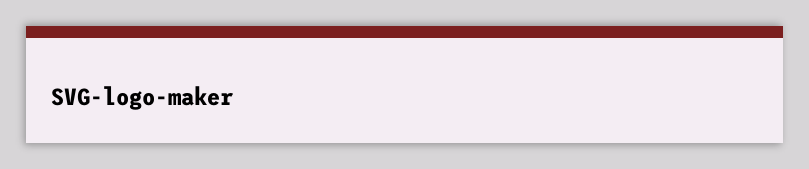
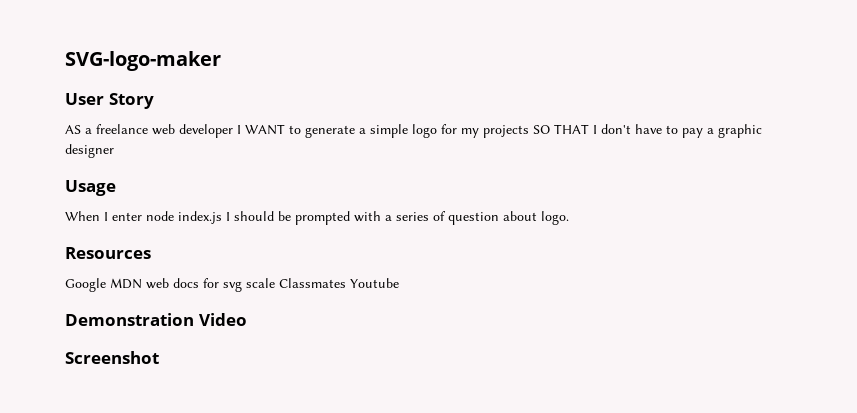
+ User Story
+ AS a freelance web developer I WANT to generate a simple logo for my projects SO THAT I don't have to pay a graphic designer
+ Usage
+ When I enter node index.js I should be prompted with a series of question about logo.
+ Resources
+ Google MDN web docs for svg scale Classmates Youtube
+ Demonstration Video
+ Screenshot

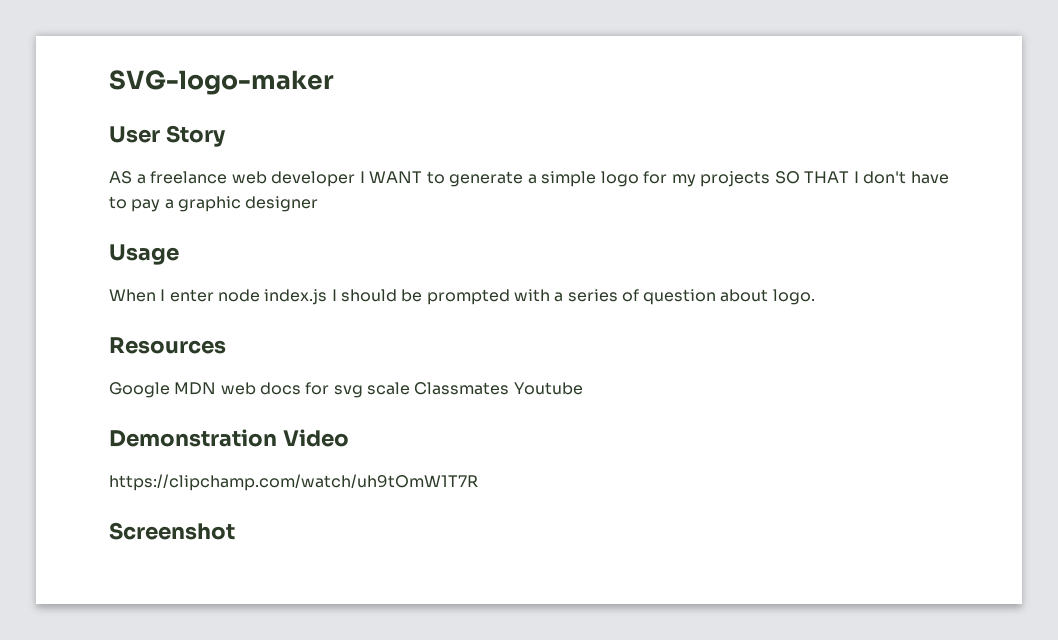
+ https://clipchamp.com/watch/uh9tOmW1T7R

